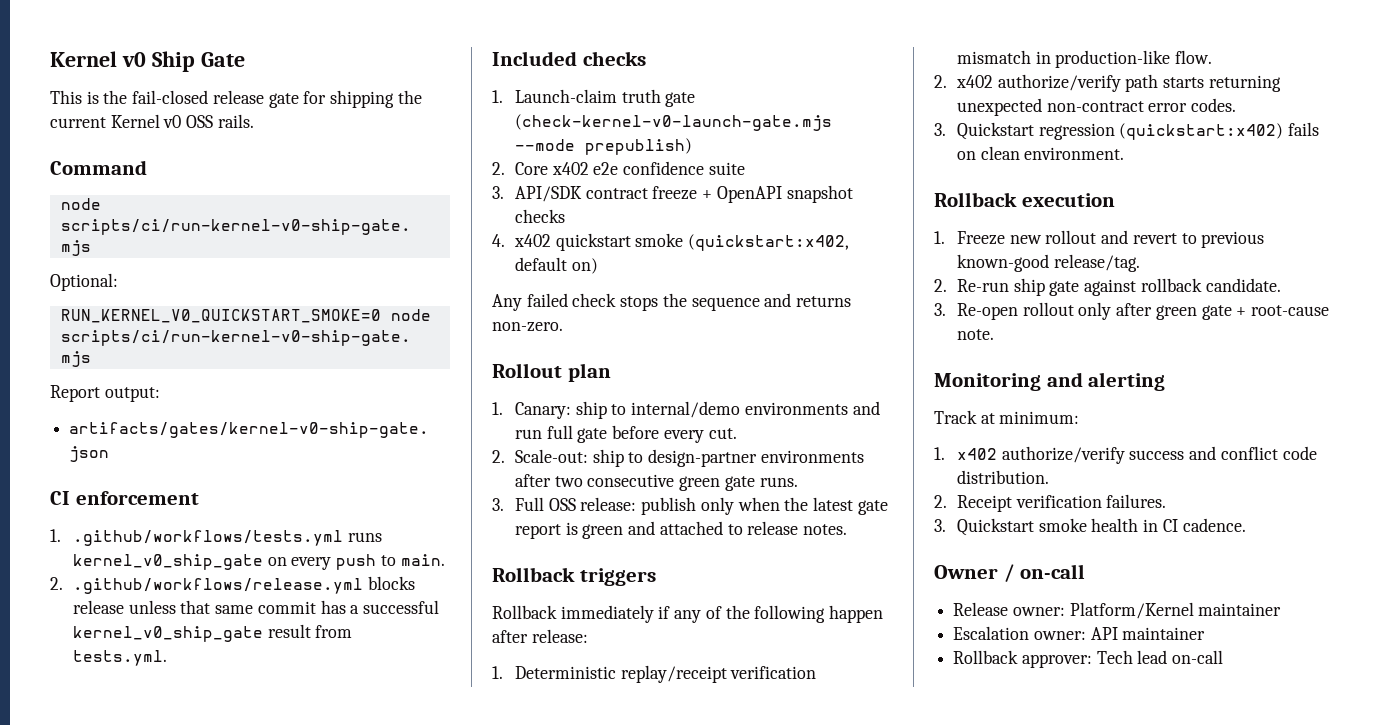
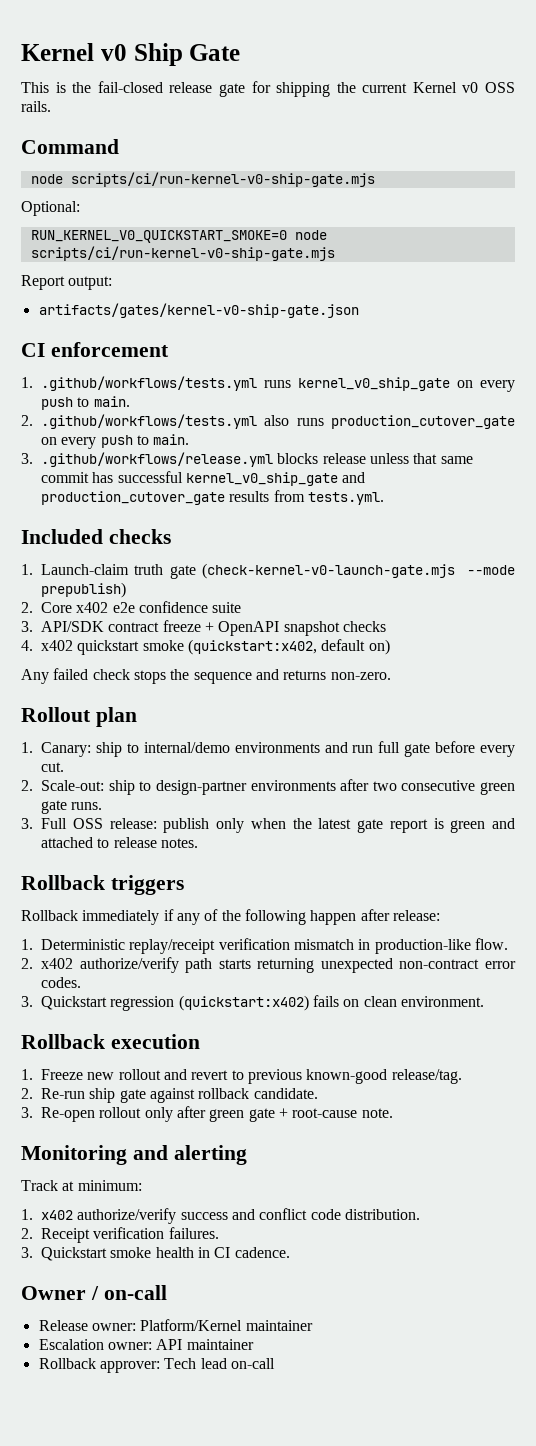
- 2. .github/workflows/release.yml blocks release unless that same commit has a successful kernel_v0_ship_gate result from tests.yml.
+ 2. .github/workflows/tests.yml also runs production_cutover_gate on every push to main.
+ 3. .github/workflows/release.yml blocks release unless that same commit has successful kernel_v0_ship_gate and production_cutover_gate results from tests.yml.

